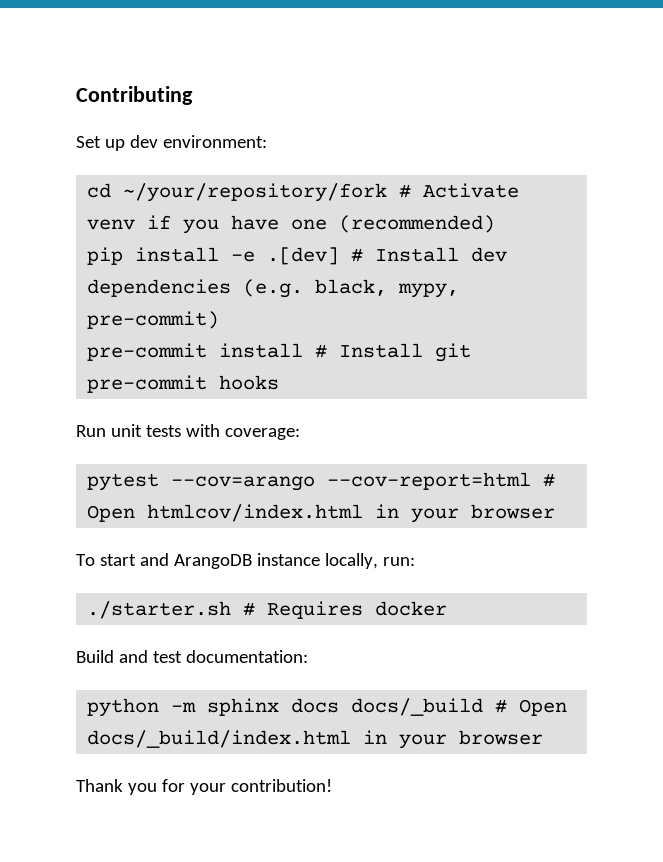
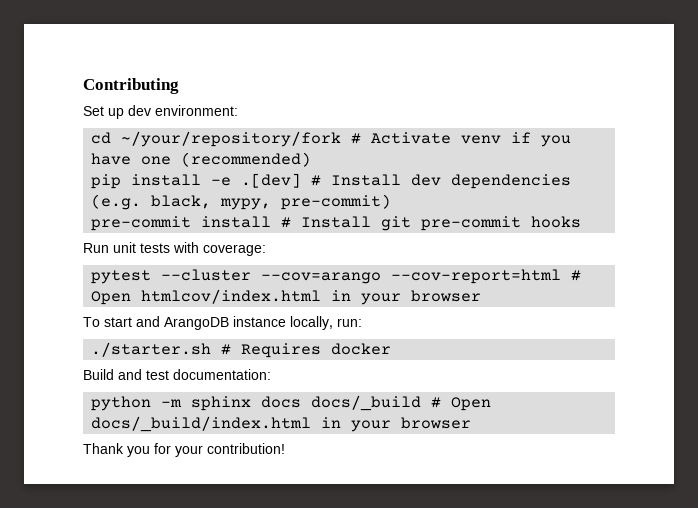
- pytest --cov=arango --cov-report=html # Open htmlcov/index.html in your browser
+ pytest --cluster --cov=arango --cov-report=html # Open htmlcov/index.html in your browser

